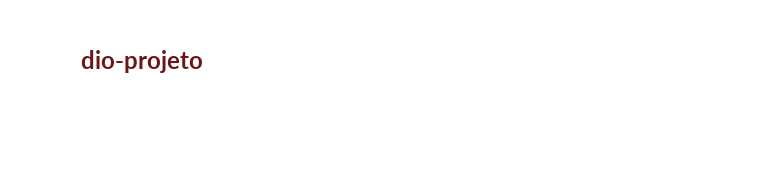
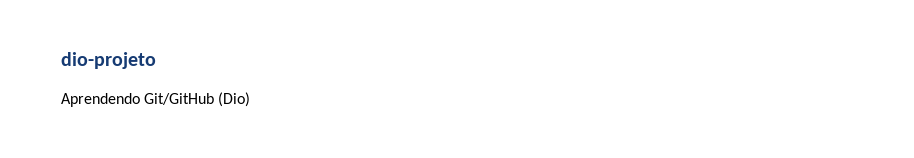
+ Aprendendo Git/GitHub (Dio)

